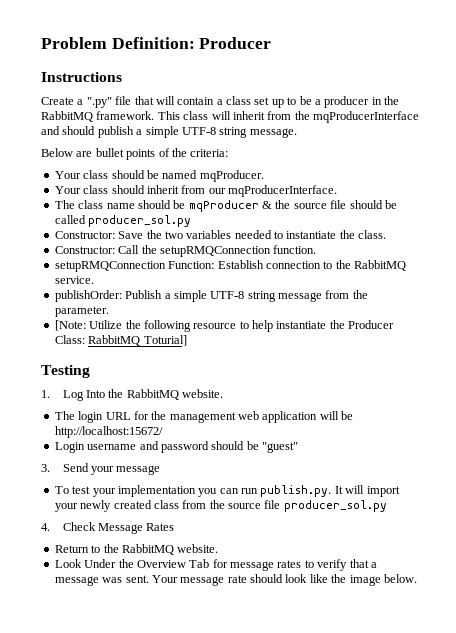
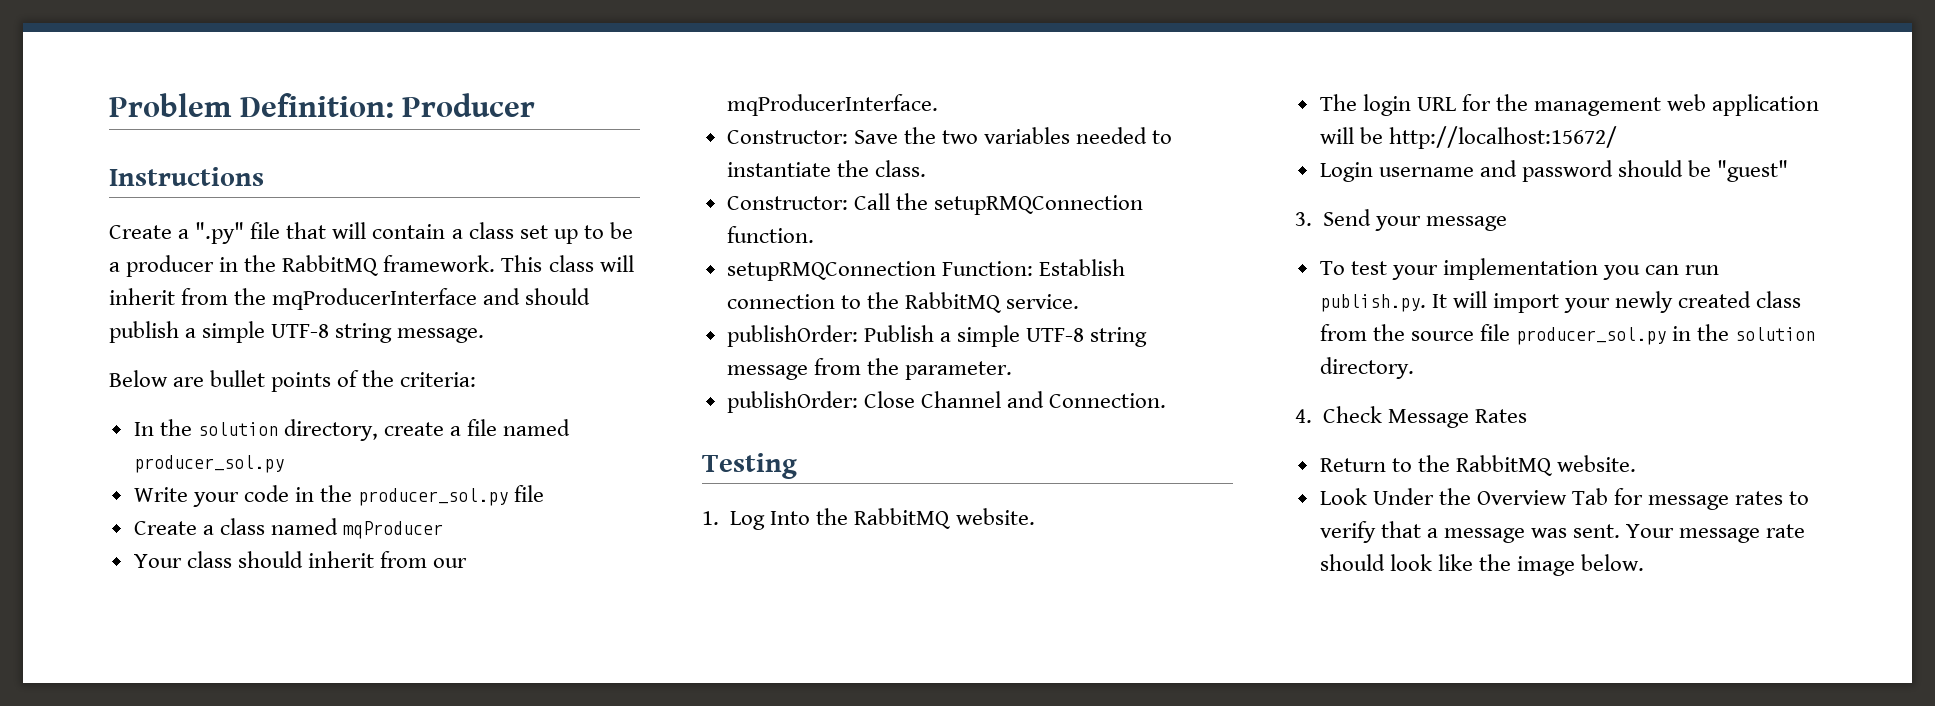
- Your class should be named mqProducer.
+ In the solution directory, create a file named producer_sol.py
+ Write your code in the producer_sol.py file
+ Create a class named mqProducer
- The class name should be mqProducer & the source file should be called producer_sol.py
- [Note: Utilize the following resource to help instantiate the Producer Class: RabbitMQ Toturial]
+ publishOrder: Close Channel and Connection.
- To test your implementation you can run publish.py. It will import your newly created class from the source file producer_sol.py
+ To test your implementation you can run publish.py. It will import your newly created class from the source file producer_sol.py in the solution directory.

